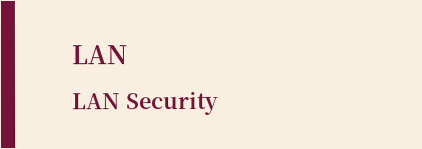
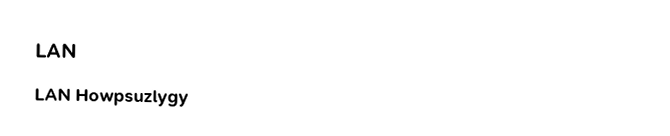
- LAN Security
+ LAN Howpsuzlygy

